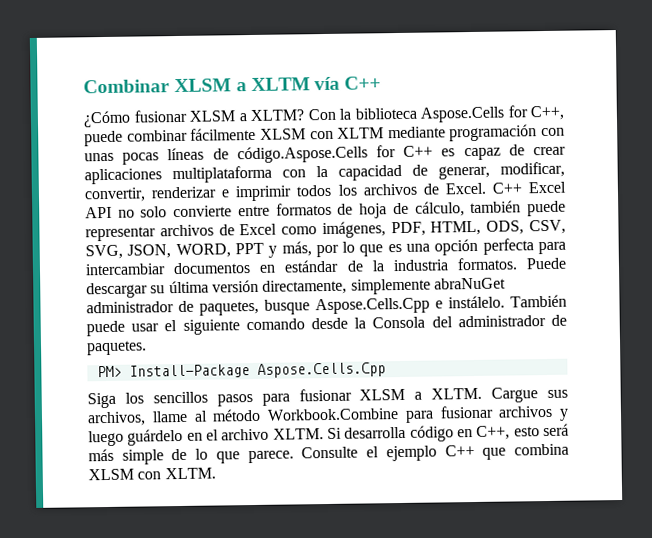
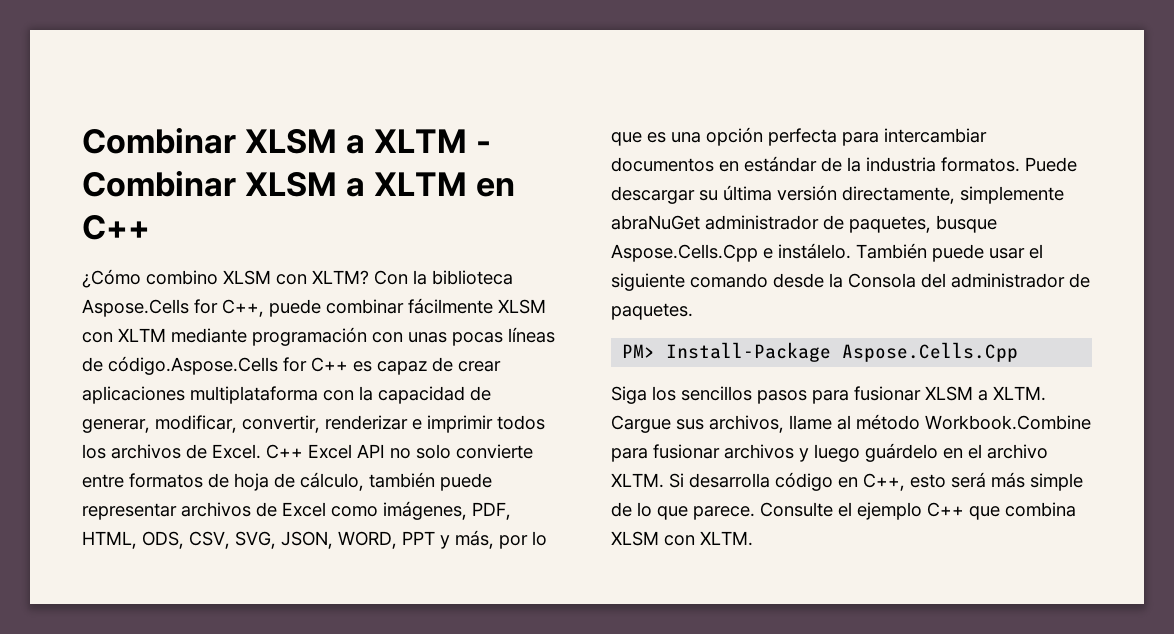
- Combinar XLSM a XLTM vía C++
+ Combinar XLSM a XLTM - Combinar XLSM a XLTM en C++
- ¿Cómo fusionar XLSM a XLTM?
+ ¿Cómo combino XLSM con XLTM?

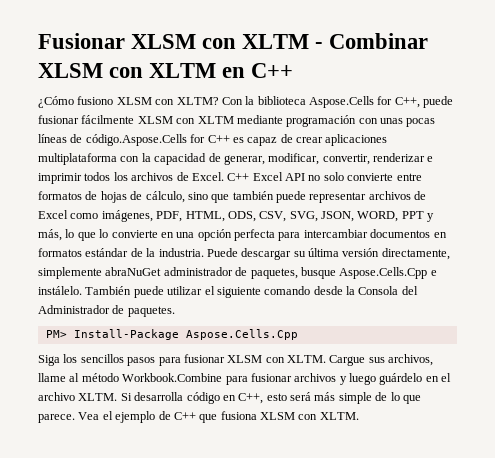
- Combinar XLSM a XLTM - Combinar XLSM a XLTM en C++
+ Fusionar XLSM con XLTM - Combinar XLSM con XLTM en C++
- ¿Cómo combino XLSM con XLTM?
+ ¿Cómo fusiono XLSM con XLTM?
- Con la biblioteca Aspose.Cells for C++, puede combinar fácilmente XLSM con XLTM mediante programación con unas pocas líneas de código.Aspose.Cells for C++ es capaz de crear aplicaciones multiplataforma con la capacidad de generar, modificar, convertir, renderizar e imprimir todos los archivos de Excel.
+ Con la biblioteca Aspose.Cells for C++, puede fusionar fácilmente XLSM con XLTM mediante programación con unas pocas líneas de código.Aspose.Cells for C++ es capaz de crear aplicaciones multiplataforma con la capacidad de generar, modificar, convertir, renderizar e imprimir todos los archivos de Excel.
- C++ Excel API no solo convierte entre formatos de hoja de cálculo, también puede representar archivos de Excel como imágenes, PDF, HTML, ODS, CSV, SVG, JSON, WORD, PPT y más, por lo que es una opción perfecta para intercambiar documentos en estándar de la industria formatos.
+ C++ Excel API no solo convierte entre formatos de hojas de cálculo, sino que también puede representar archivos de Excel como imágenes, PDF, HTML, ODS, CSV, SVG, JSON, WORD, PPT y más, lo que lo convierte en una opción perfecta para intercambiar documentos en formatos estándar de la industria.
- También puede usar el siguiente comando desde la Consola del administrador de paquetes.
+ También puede utilizar el siguiente comando desde la Consola del Administrador de paquetes.
- Siga los sencillos pasos para fusionar XLSM a XLTM.
+ Siga los sencillos pasos para fusionar XLSM con XLTM.
- Consulte el ejemplo C++ que combina XLSM con XLTM.
+ Vea el ejemplo de C++ que fusiona XLSM con XLTM.

